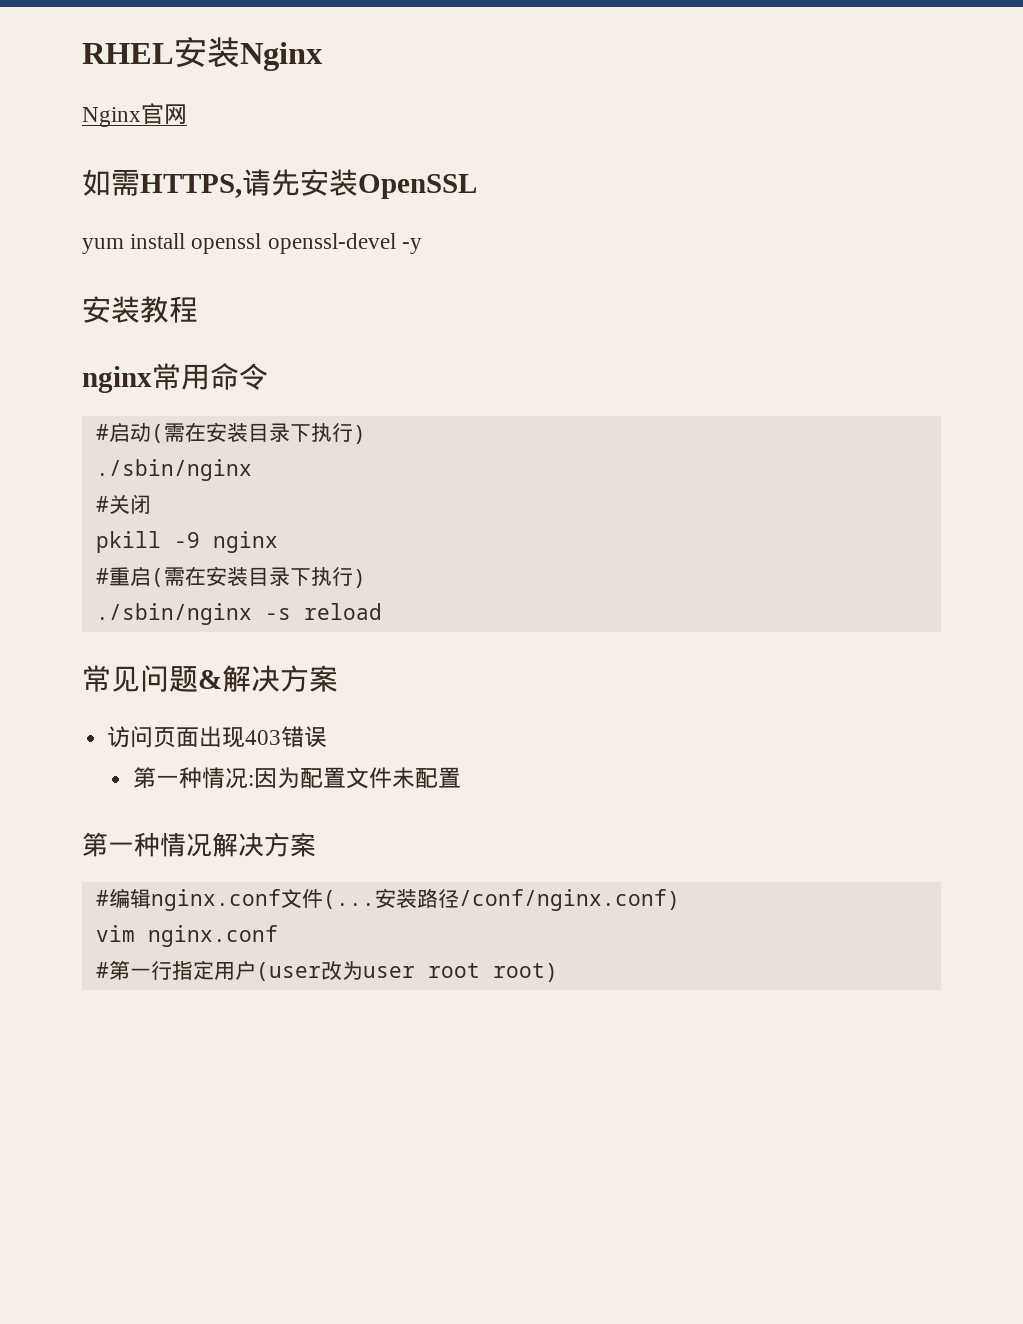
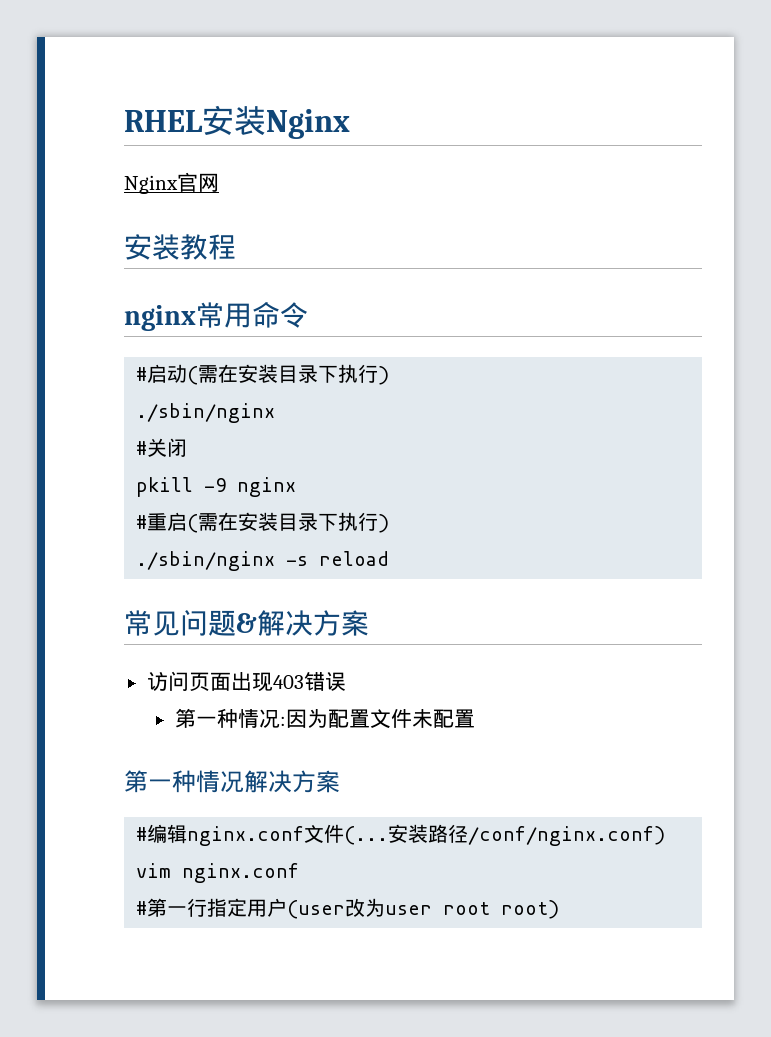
- 如需HTTPS,请先安装OpenSSL
- yum install openssl openssl-devel -y

